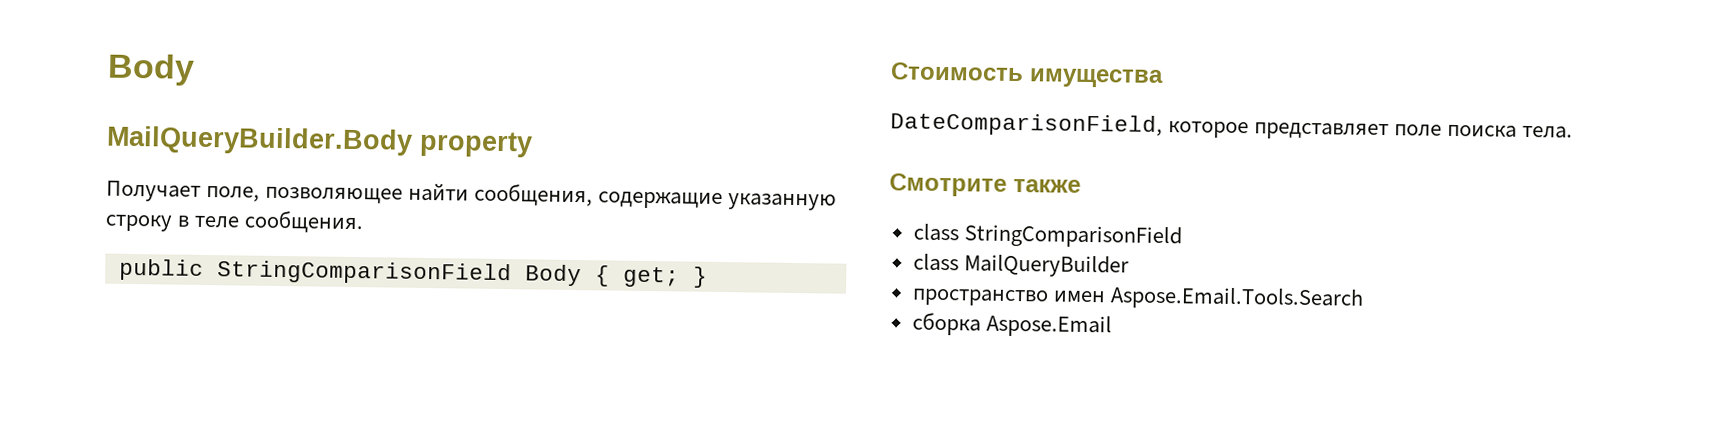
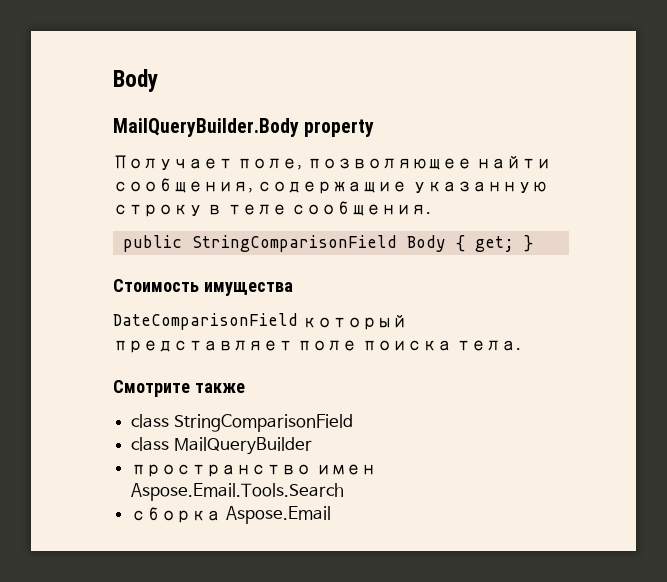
- DateComparisonField, которое представляет поле поиска тела.
+ DateComparisonField который представляет поле поиска тела.

